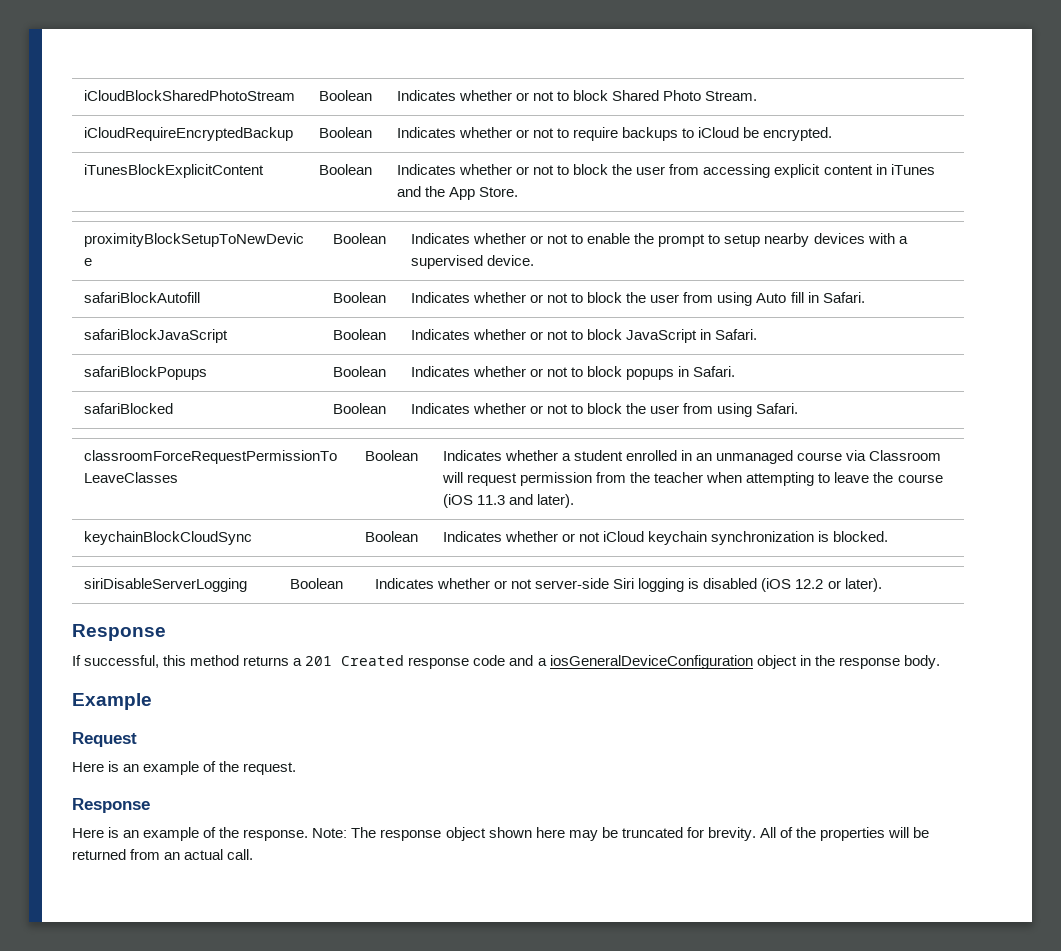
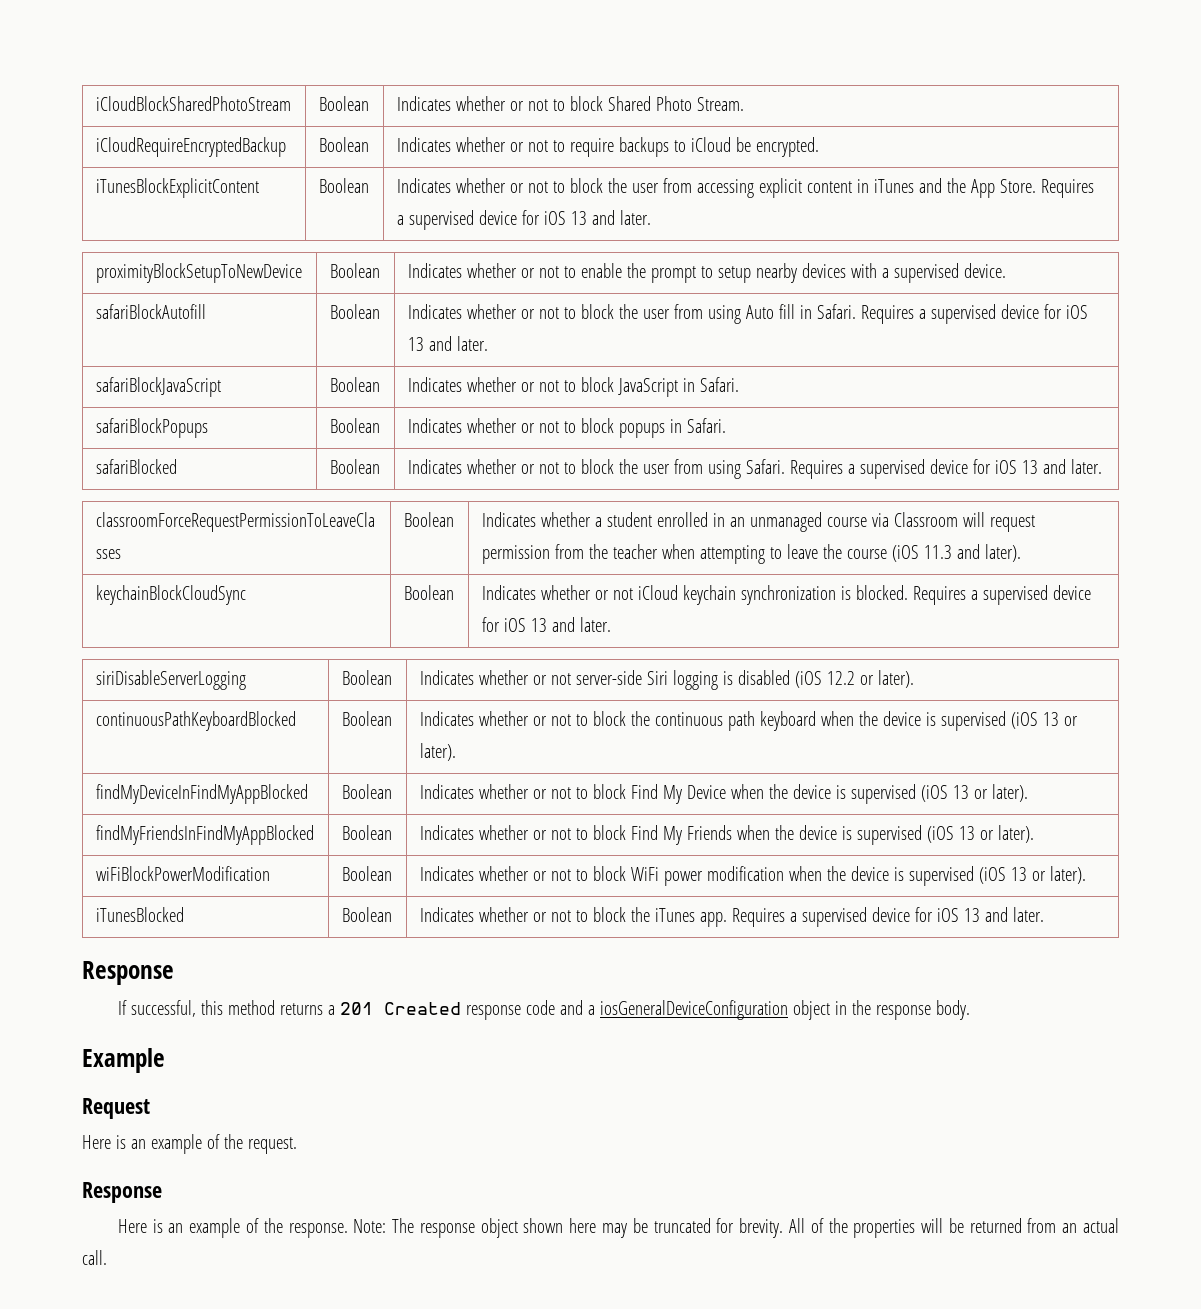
- iTunesBlockExplicitContent | Boolean | Indicates whether or not to block the user from accessing explicit content in iTunes and the App Store.
+ iTunesBlockExplicitContent | Boolean | Indicates whether or not to block the user from accessing explicit content in iTunes and the App Store. Requires a supervised device for iOS 13 and later.
- safariBlockAutofill | Boolean | Indicates whether or not to block the user from using Auto fill in Safari.
+ safariBlockAutofill | Boolean | Indicates whether or not to block the user from using Auto fill in Safari. Requires a supervised device for iOS 13 and later.
- safariBlocked | Boolean | Indicates whether or not to block the user from using Safari.
+ safariBlocked | Boolean | Indicates whether or not to block the user from using Safari. Requires a supervised device for iOS 13 and later.
- keychainBlockCloudSync | Boolean | Indicates whether or not iCloud keychain synchronization is blocked.
+ keychainBlockCloudSync | Boolean | Indicates whether or not iCloud keychain synchronization is blocked. Requires a supervised device for iOS 13 and later.
+ continuousPathKeyboardBlocked | Boolean | Indicates whether or not to block the continuous path keyboard when the device is supervised (iOS 13 or later).
+ findMyDeviceInFindMyAppBlocked | Boolean | Indicates whether or not to block Find My Device when the device is supervised (iOS 13 or later).
+ findMyFriendsInFindMyAppBlocked | Boolean | Indicates whether or not to block Find My Friends when the device is supervised (iOS 13 or later).
+ wiFiBlockPowerModification | Boolean | Indicates whether or not to block WiFi power modification when the device is supervised (iOS 13 or later).
+ iTunesBlocked | Boolean | Indicates whether or not to block the iTunes app. Requires a supervised device for iOS 13 and later.

